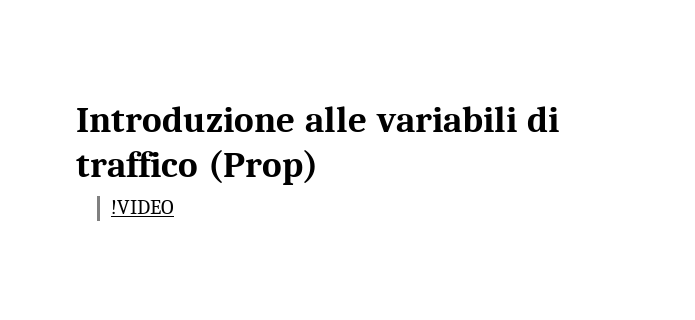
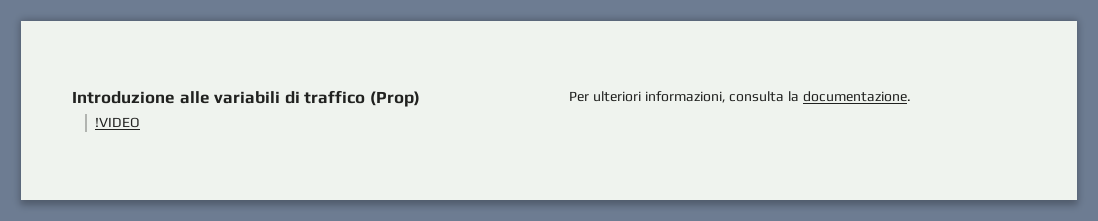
+ Per ulteriori informazioni, consulta la documentazione.

